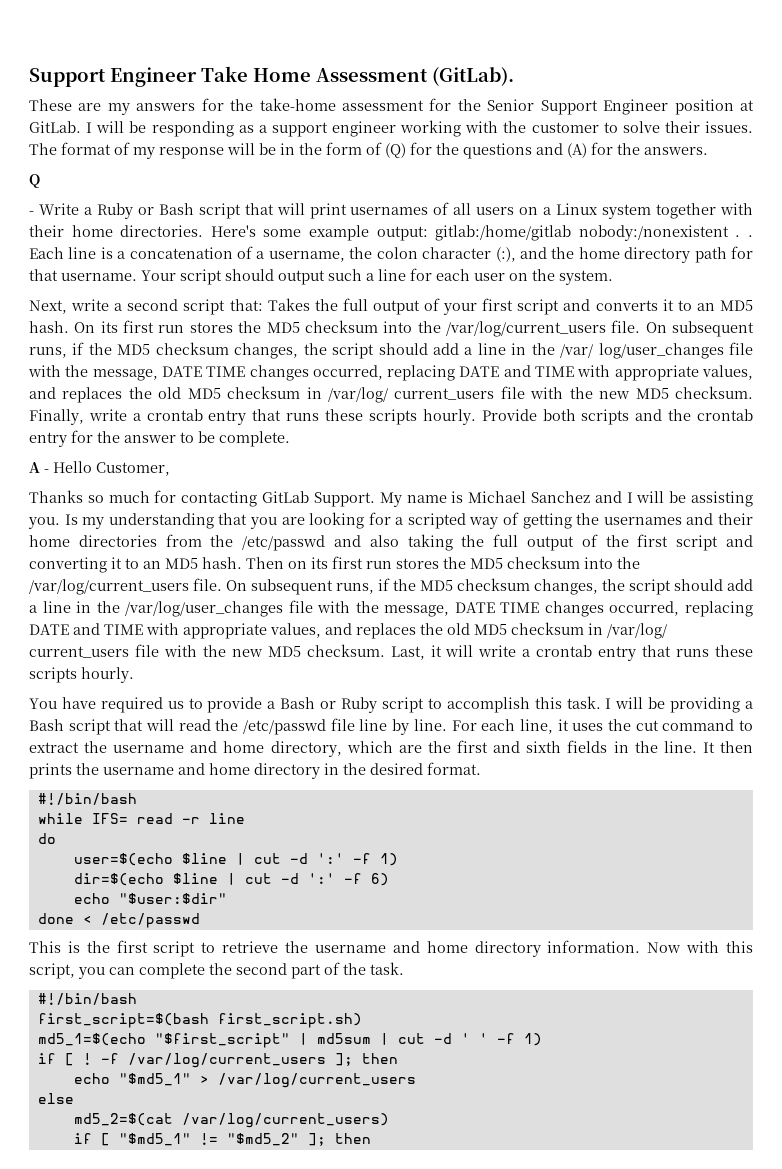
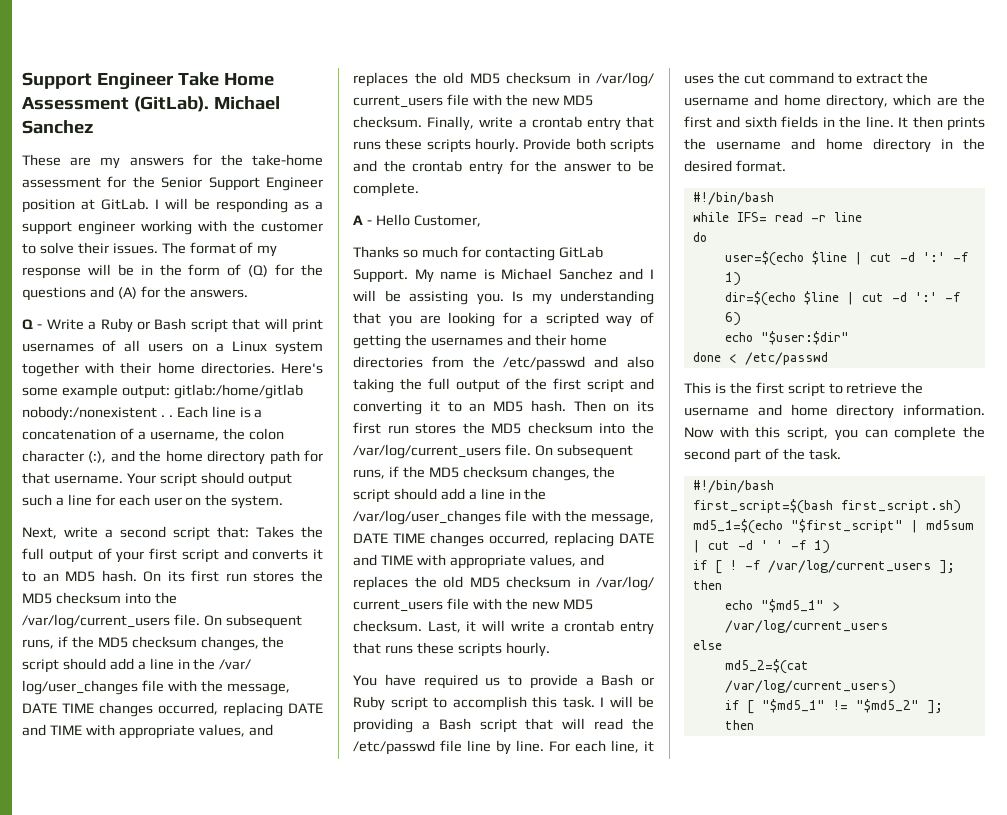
- Support Engineer Take Home Assessment (GitLab).
+ Support Engineer Take Home Assessment (GitLab). Michael Sanchez
- Q
- - Write a Ruby or Bash script that will print usernames of all users on a Linux system together with their home directories.
+ Q - Write a Ruby or Bash script that will print usernames of all users on a Linux system together with their home directories.

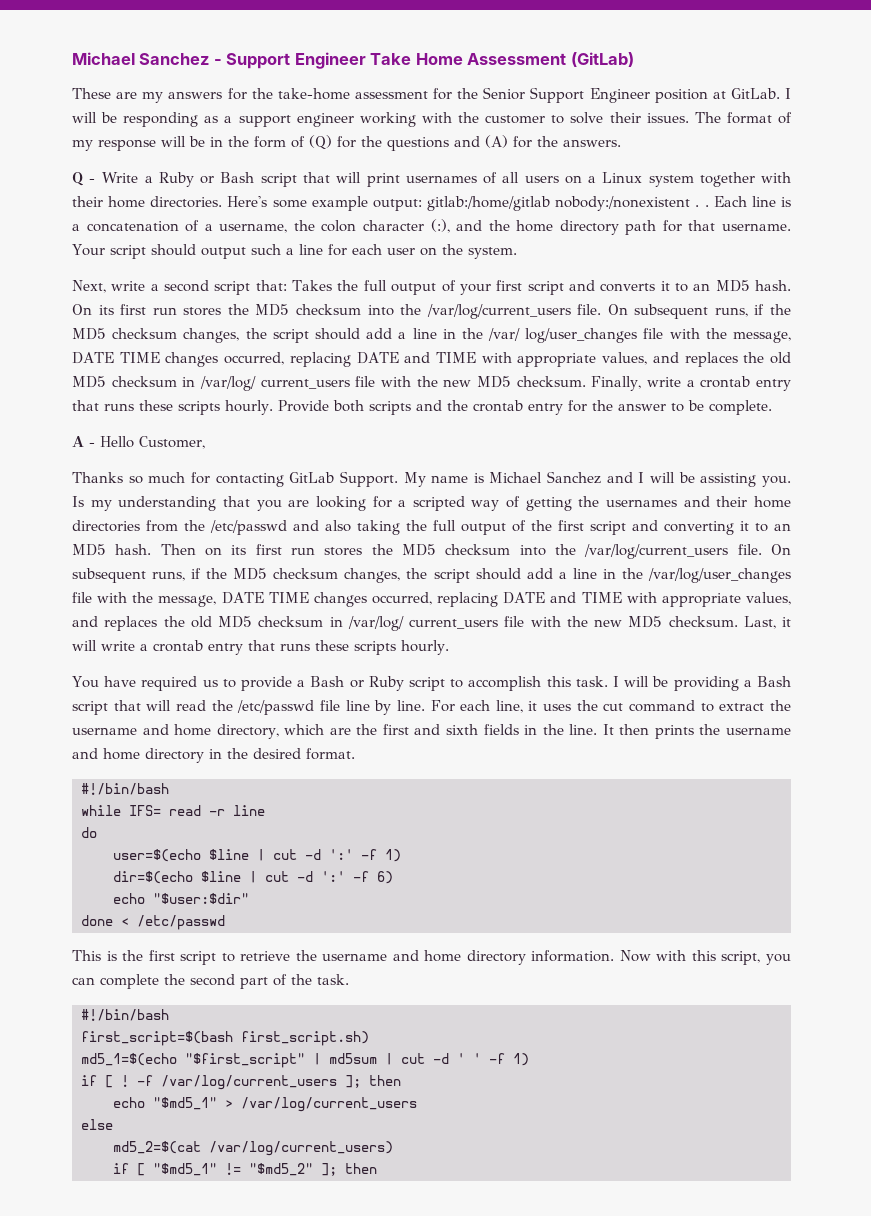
- Support Engineer Take Home Assessment (GitLab). Michael Sanchez
+ Michael Sanchez - Support Engineer Take Home Assessment (GitLab)

